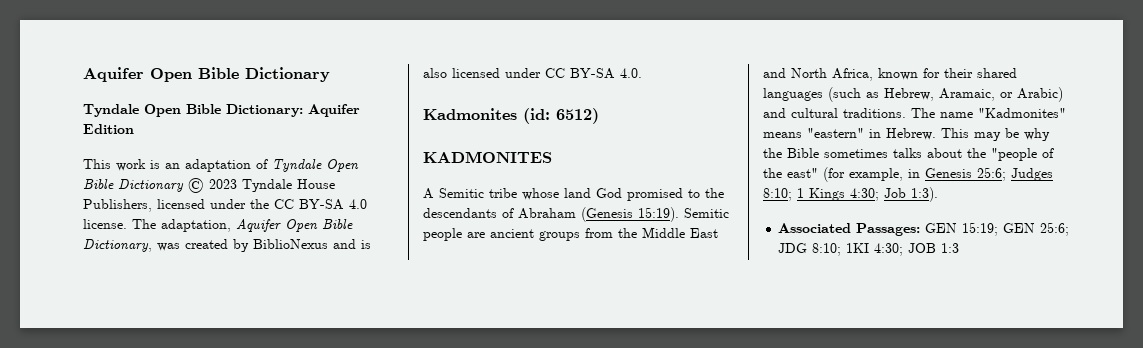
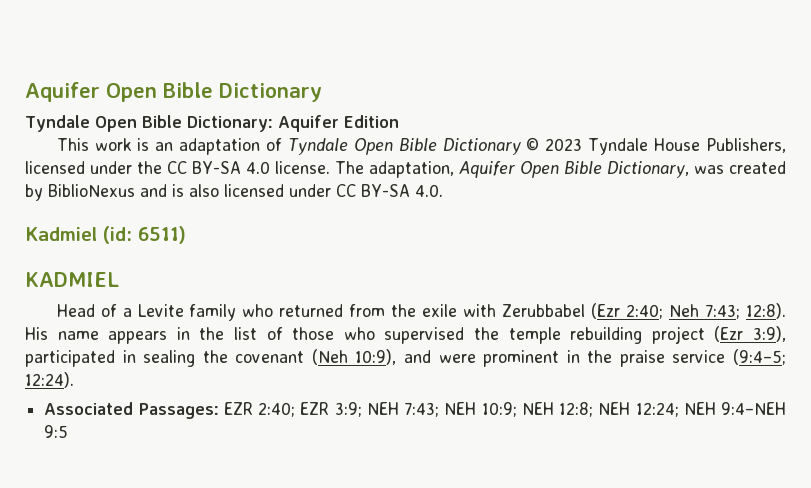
- Kadmonites (id: 6512)
- KADMONITES
- A Semitic tribe whose land God promised to the descendants of Abraham (Genesis 15:19). Semitic people are ancient groups from the Middle East and North Africa, known for their shared languages (such as Hebrew, Aramaic, or Arabic) and cultural traditions. The name "Kadmonites" means "eastern" in Hebrew. This may be why the Bible sometimes talks about the "people of the east" (for example, in Genesis 25:6; Judges 8:10; 1 Kings 4:30; Job 1:3).
- Associated Passages: GEN 15:19; GEN 25:6; JDG 8:10; 1KI 4:30; JOB 1:3
+ Kadmiel (id: 6511)
+ KADMIEL
+ Head of a Levite family who returned from the exile with Zerubbabel (Ezr 2:40; Neh 7:43; 12:8). His name appears in the list of those who supervised the temple rebuilding project (Ezr 3:9), participated in sealing the covenant (Neh 10:9), and were prominent in the praise service (9:4–5; 12:24).
+ Associated Passages: EZR 2:40; EZR 3:9; NEH 7:43; NEH 10:9; NEH 12:8; NEH 12:24; NEH 9:4–NEH 9:5

